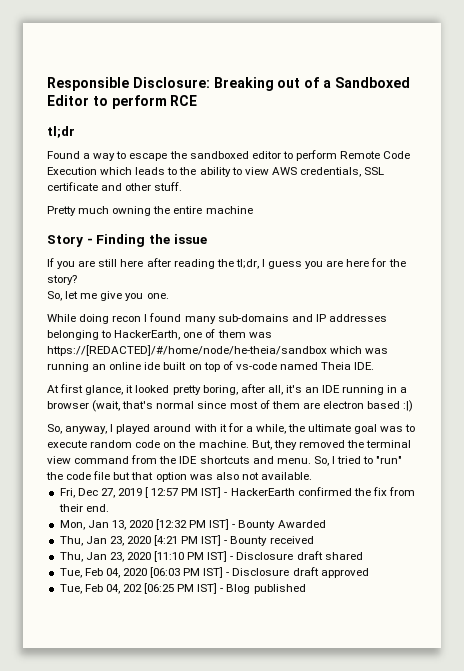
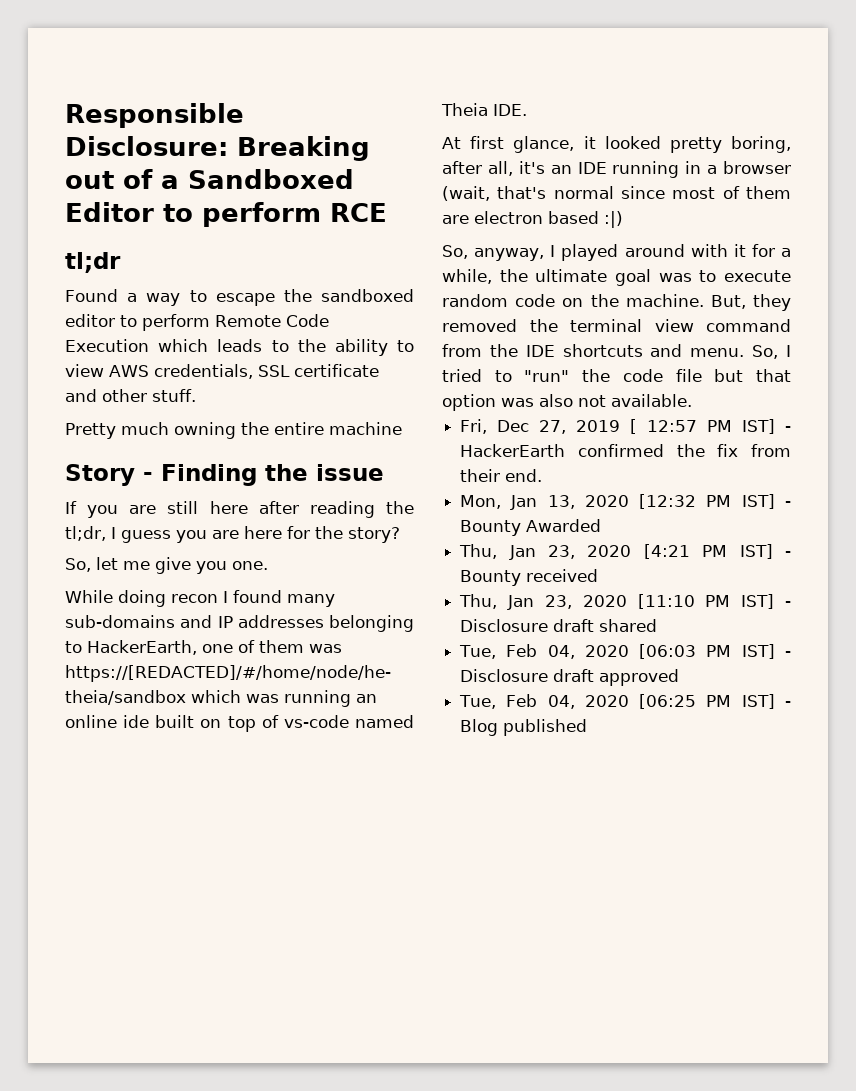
- Tue, Feb 04, 202 [06:25 PM IST] - Blog published
+ Tue, Feb 04, 2020 [06:25 PM IST] - Blog published

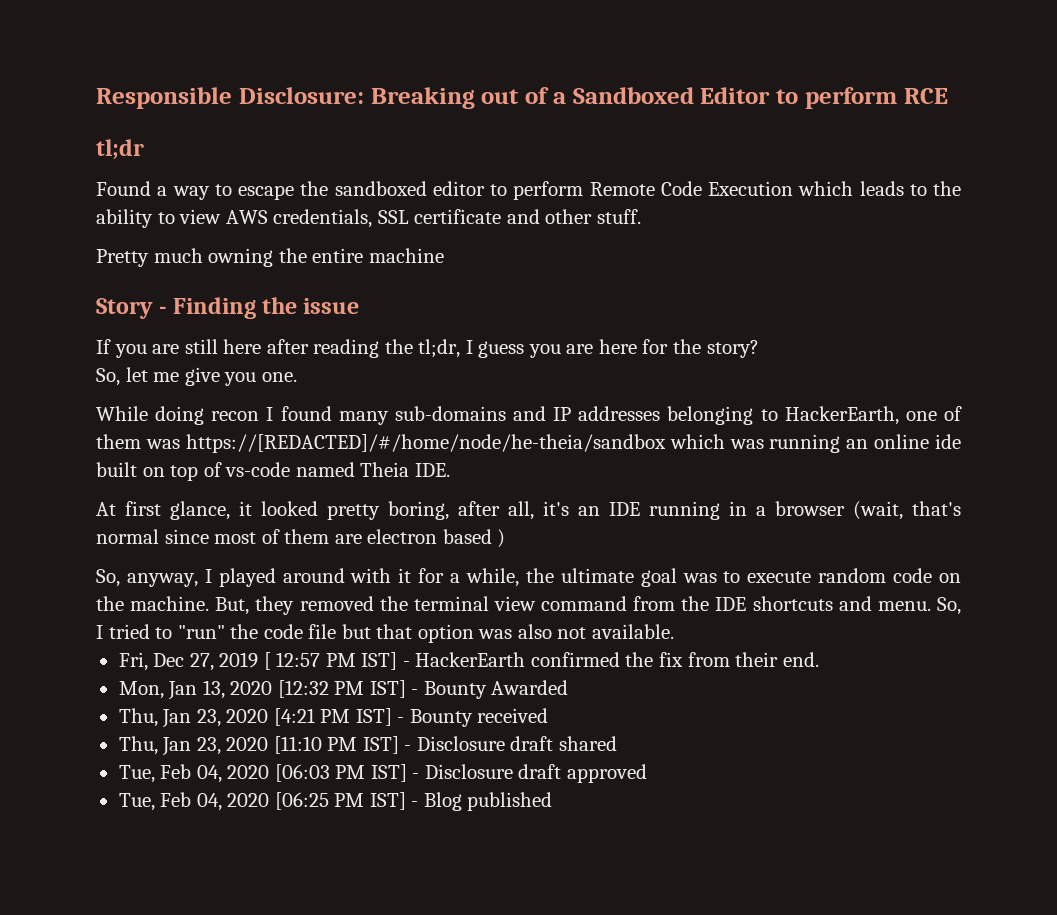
- At first glance, it looked pretty boring, after all, it's an IDE running in a browser (wait, that's normal since most of them are electron based :|)
+ At first glance, it looked pretty boring, after all, it's an IDE running in a browser (wait, that's normal since most of them are electron based )

